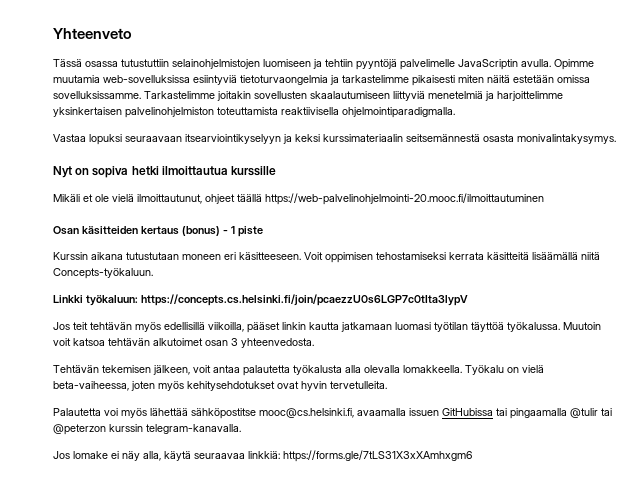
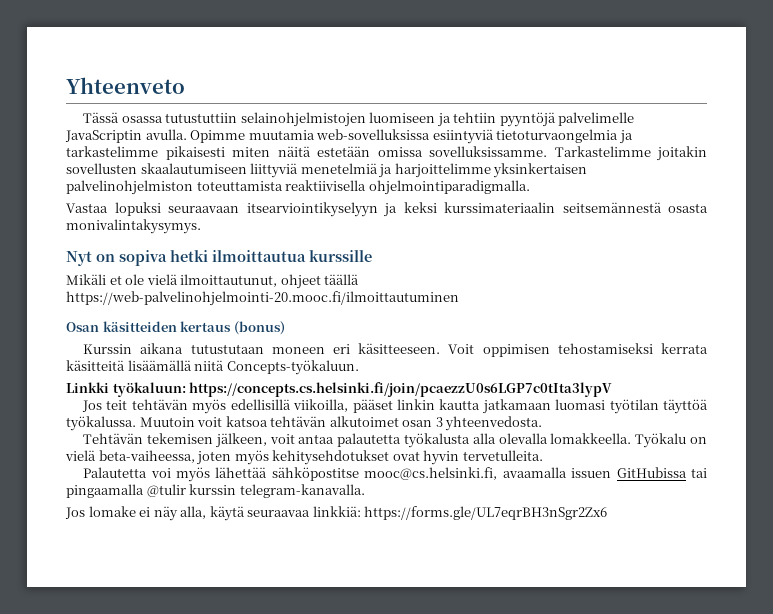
- Osan käsitteiden kertaus (bonus) - 1 piste
+ Osan käsitteiden kertaus (bonus)
- Palautetta voi myös lähettää sähköpostitse mooc@cs.helsinki.fi, avaamalla issuen GitHubissa tai pingaamalla @tulir tai @peterzon kurssin telegram-kanavalla.
+ Palautetta voi myös lähettää sähköpostitse mooc@cs.helsinki.fi, avaamalla issuen GitHubissa tai pingaamalla @tulir kurssin telegram-kanavalla.
- Jos lomake ei näy alla, käytä seuraavaa linkkiä: https://forms.gle/7tLS31X3xXAmhxgm6
+ Jos lomake ei näy alla, käytä seuraavaa linkkiä: https://forms.gle/UL7eqrBH3nSgr2Zx6

